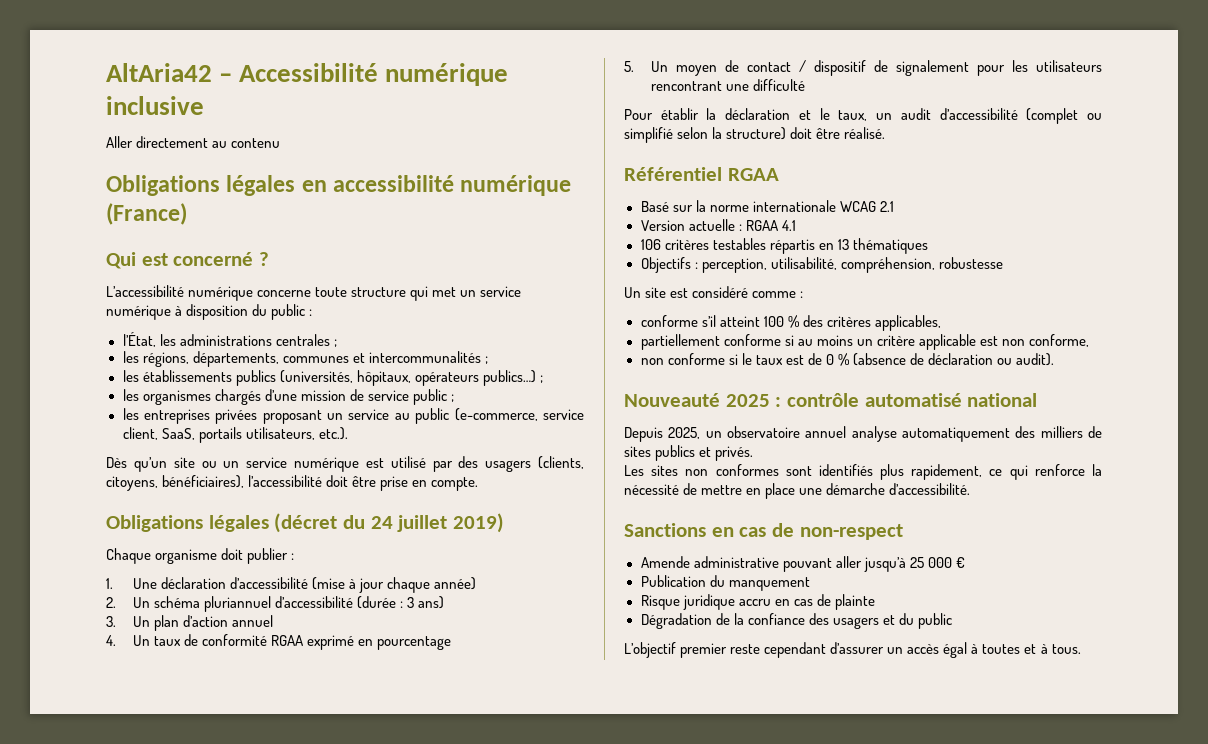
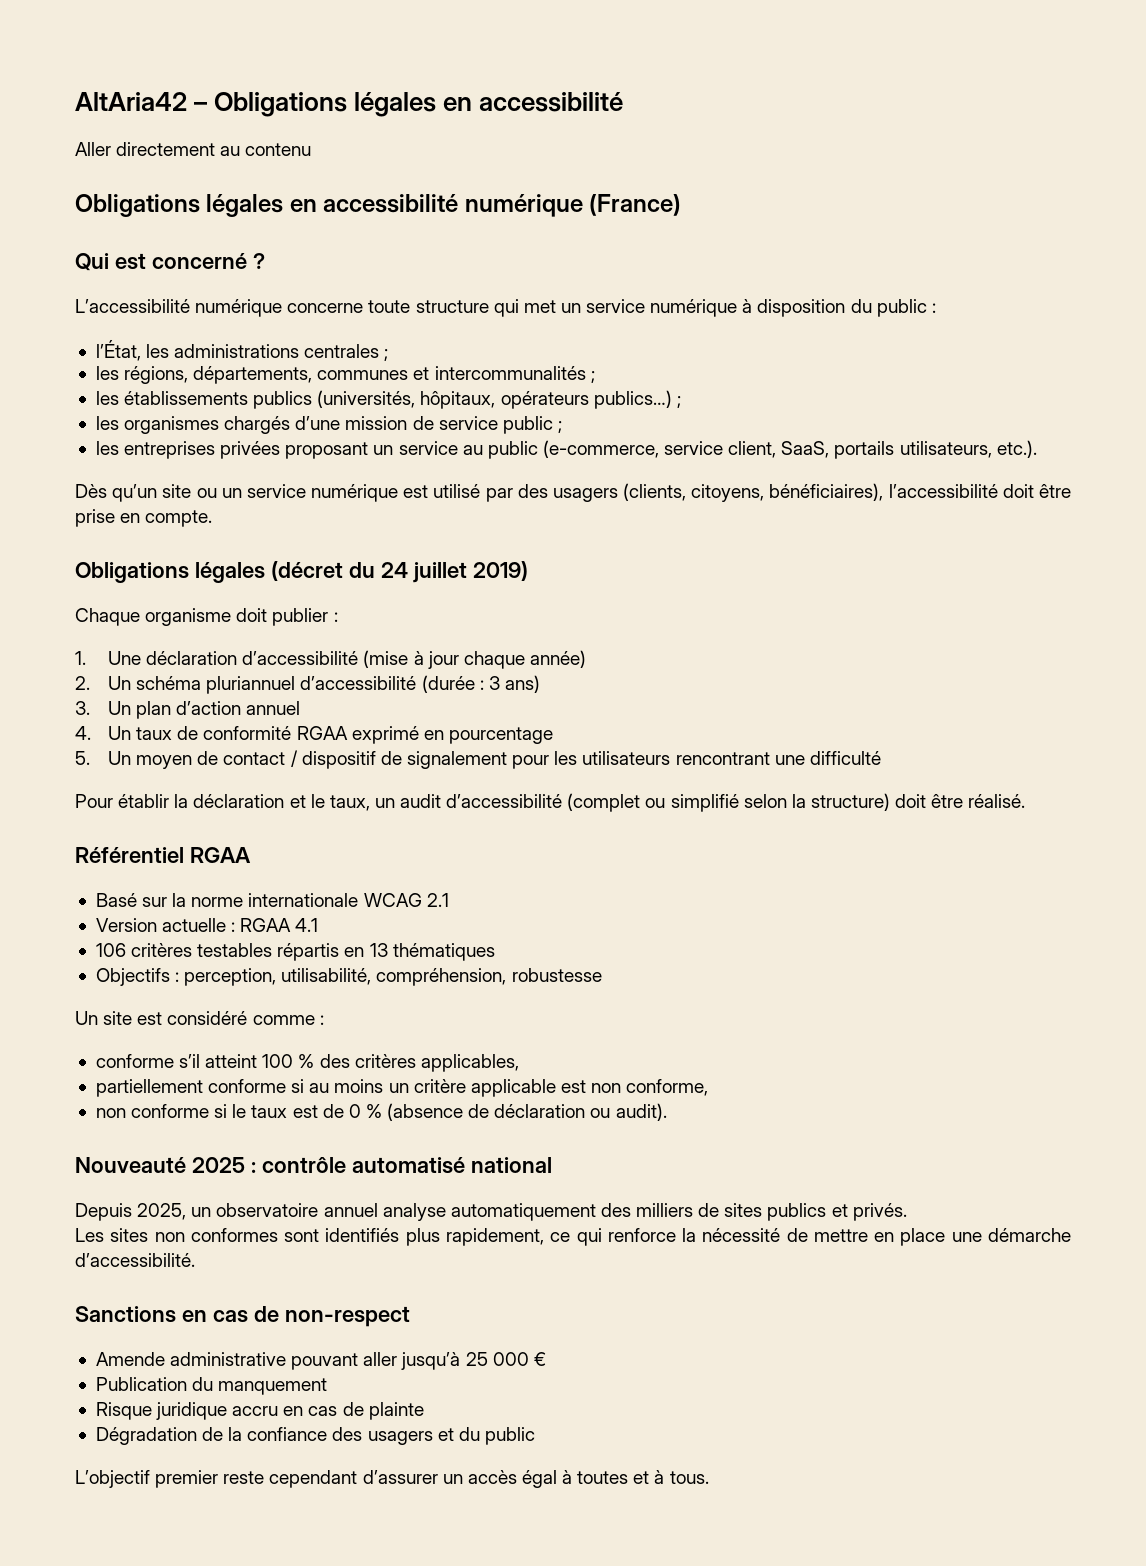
- AltAria42 – Accessibilité numérique inclusive
+ AltAria42 – Obligations légales en accessibilité

